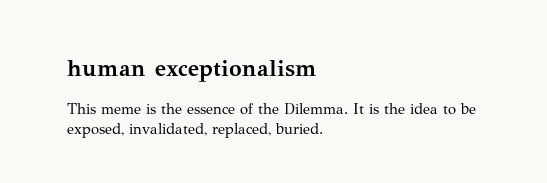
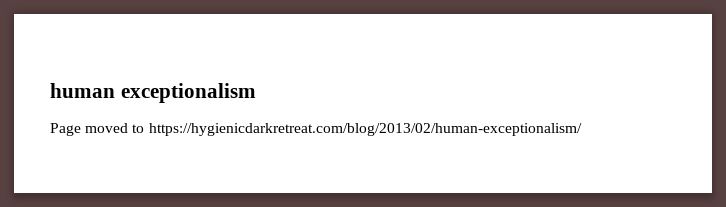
- This meme is the essence of the Dilemma. It is the idea to be exposed, invalidated, replaced, buried.
+ Page moved to https://hygienicdarkretreat.com/blog/2013/02/human-exceptionalism/

